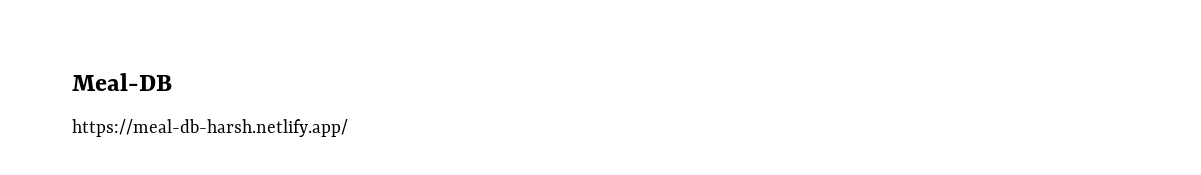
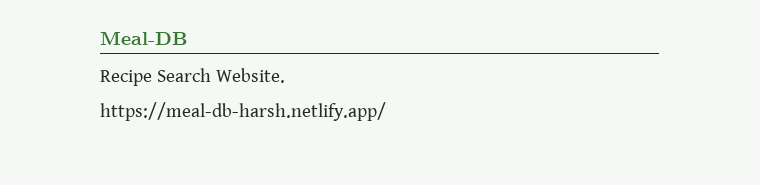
+ Recipe Search Website.

